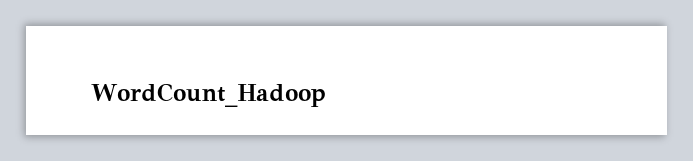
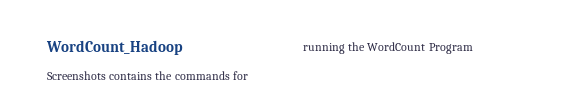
+ Screenshots contains the commands for running the WordCount Program

